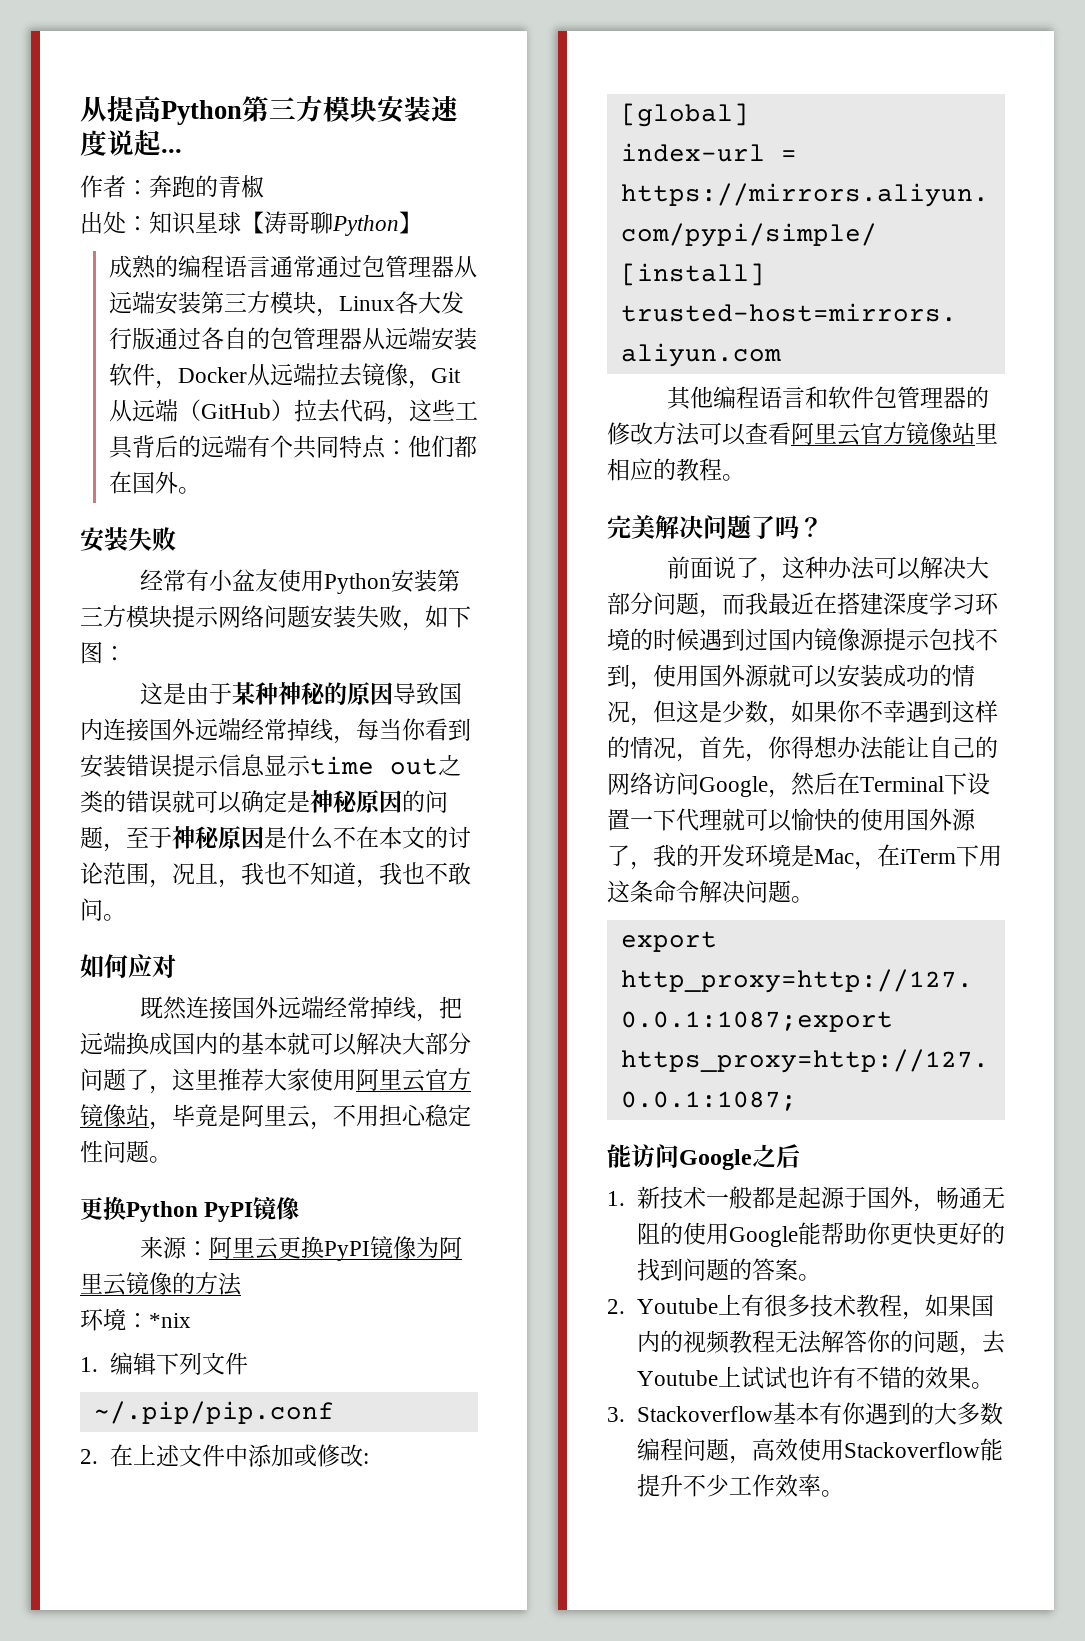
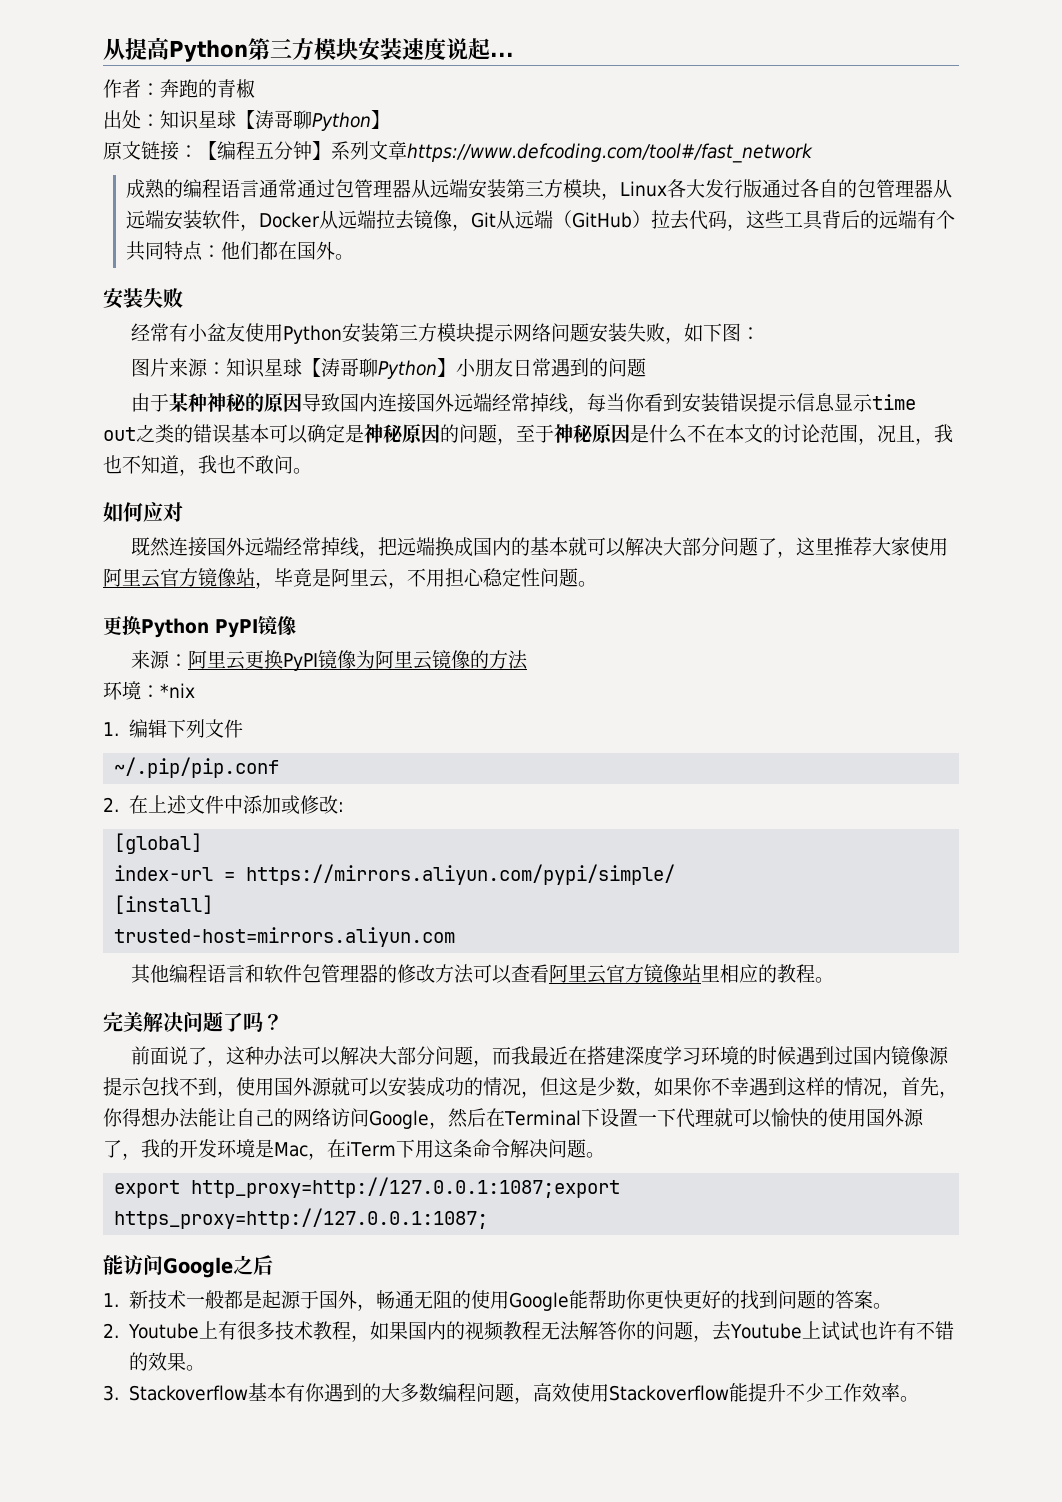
+ 原文链接：【编程五分钟】系列文章https://www.defcoding.com/tool#/fast_network
- 这是由于某种神秘的原因导致国内连接国外远端经常掉线，每当你看到安装错误提示信息显示time out之类的错误就可以确定是神秘原因的问题，至于神秘原因是什么不在本文的讨论范围，况且，我也不知道，我也不敢问。
+ 图片来源：知识星球【涛哥聊Python】小朋友日常遇到的问题
+ 由于某种神秘的原因导致国内连接国外远端经常掉线，每当你看到安装错误提示信息显示time out之类的错误基本可以确定是神秘原因的问题，至于神秘原因是什么不在本文的讨论范围，况且，我也不知道，我也不敢问。

